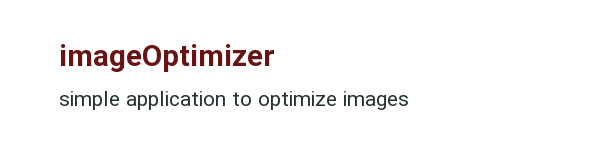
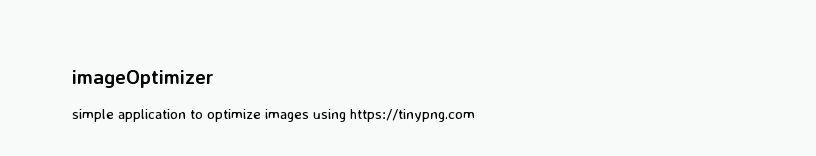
- simple application to optimize images
+ simple application to optimize images using https://tinypng.com

